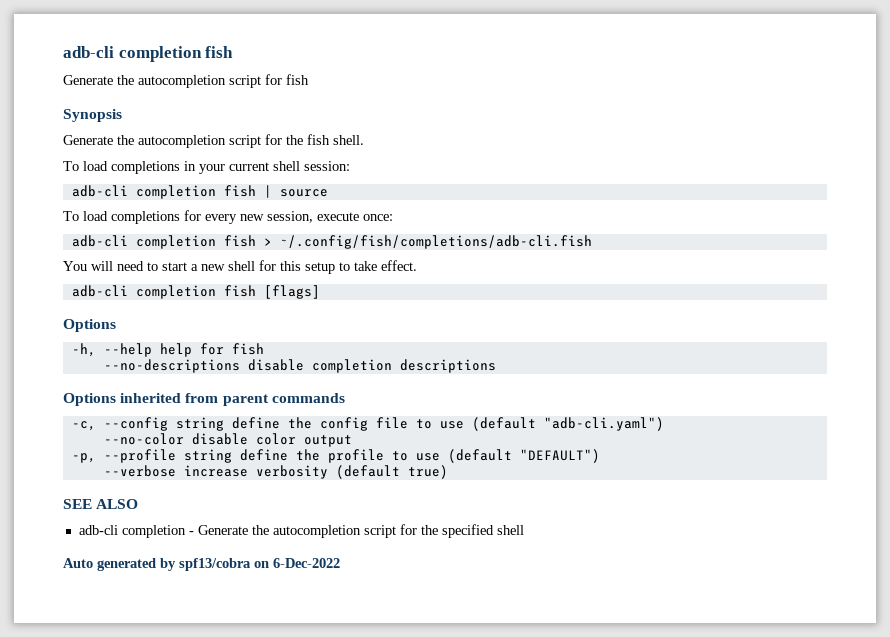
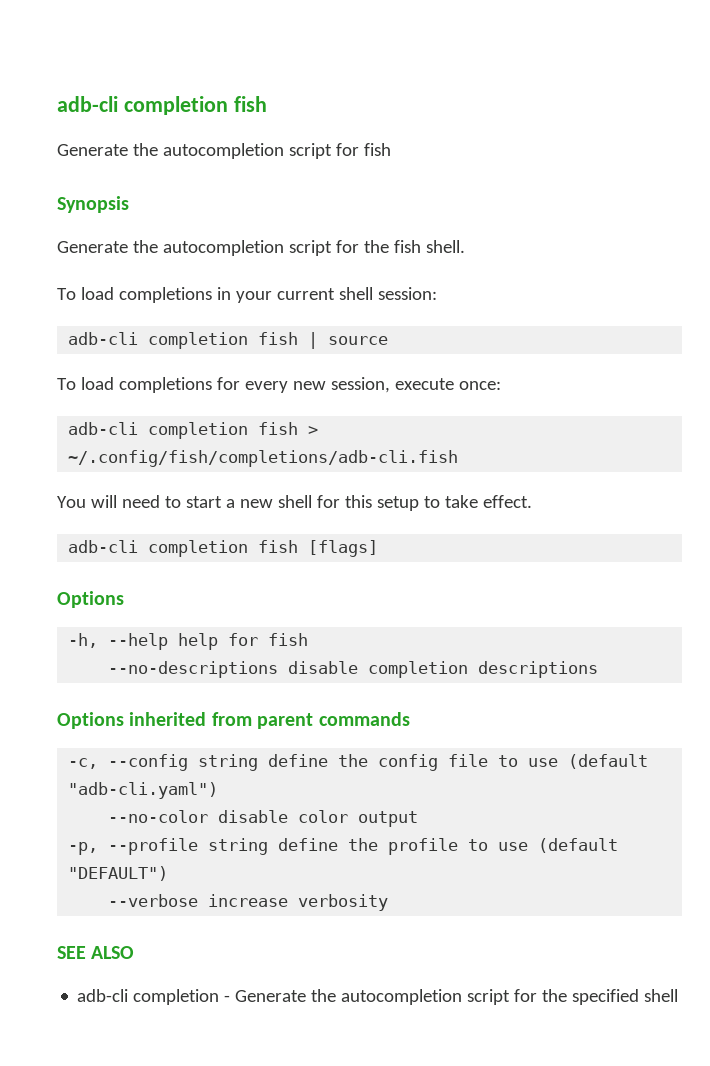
- --verbose increase verbosity (default true)
+ --verbose increase verbosity
- Auto generated by spf13/cobra on 6-Dec-2022

